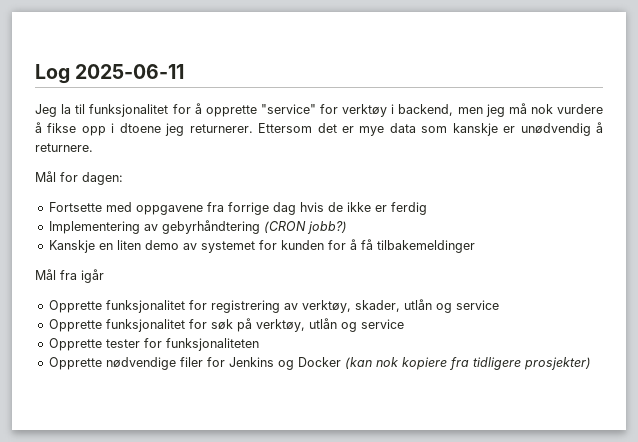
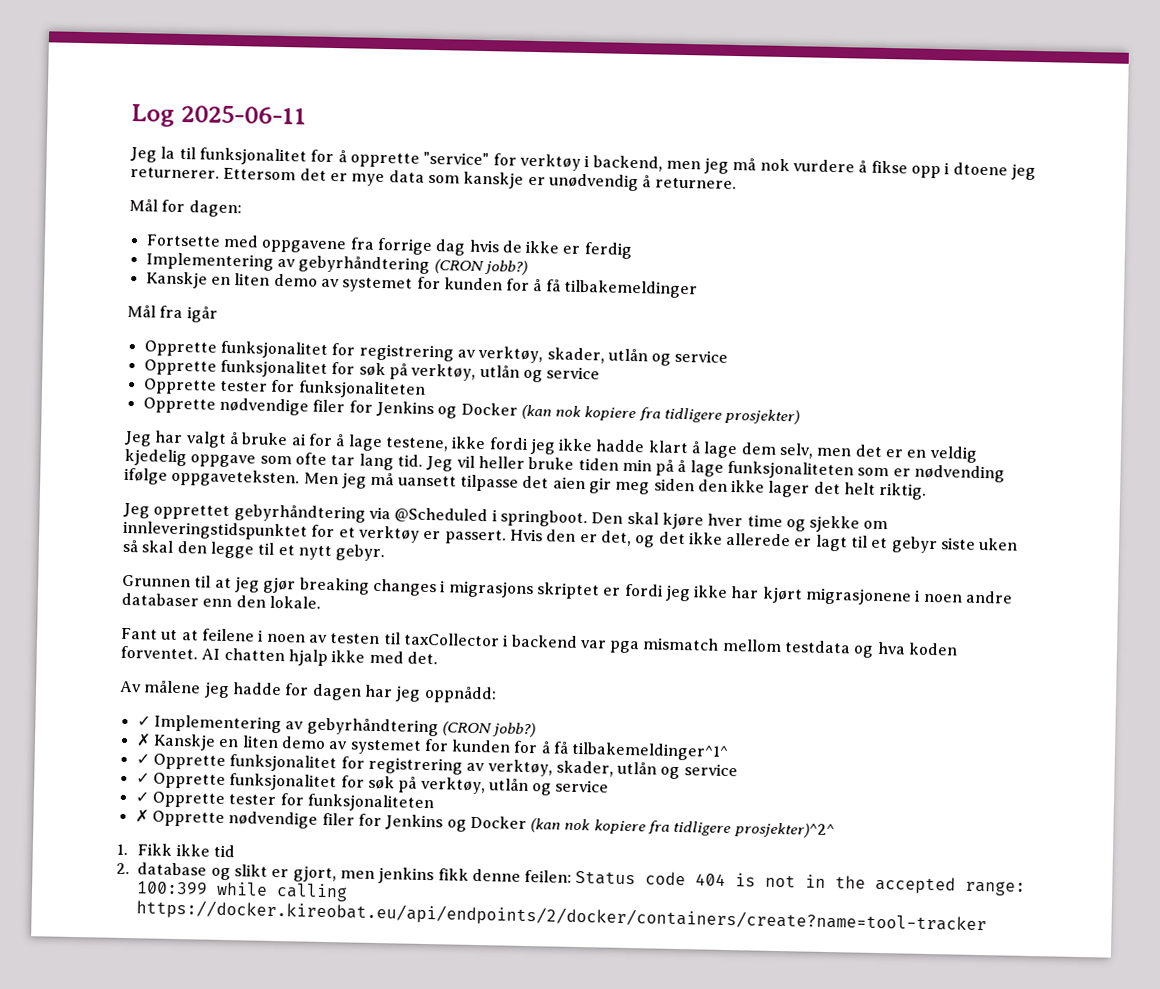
+ Jeg har valgt å bruke ai for å lage testene, ikke fordi jeg ikke hadde klart å lage dem selv, men det er en veldig kjedelig oppgave som ofte tar lang tid. Jeg vil heller bruke tiden min på å lage funksjonaliteten som er nødvending ifølge oppgaveteksten. Men jeg må uansett tilpasse det aien gir meg siden den ikke lager det helt riktig.
+ Jeg opprettet gebyrhåndtering via @Scheduled i springboot. Den skal kjøre hver time og sjekke om innleveringstidspunktet for et verktøy er passert. Hvis den er det, og det ikke allerede er lagt til et gebyr siste uken så skal den legge til et nytt gebyr.
+ Grunnen til at jeg gjør breaking changes i migrasjons skriptet er fordi jeg ikke har kjørt migrasjonene i noen andre databaser enn den lokale.
+ Fant ut at feilene i noen av testen til taxCollector i backend var pga mismatch mellom testdata og hva koden forventet. AI chatten hjalp ikke med det.
+ Av målene jeg hadde for dagen har jeg oppnådd:
+ ✓ Implementering av gebyrhåndtering (CRON jobb?)
+ ✗ Kanskje en liten demo av systemet for kunden for å få tilbakemeldinger^1^
+ ✓ Opprette funksjonalitet for registrering av verktøy, skader, utlån og service
+ ✓ Opprette funksjonalitet for søk på verktøy, utlån og service
+ ✓ Opprette tester for funksjonaliteten
+ ✗ Opprette nødvendige filer for Jenkins og Docker (kan nok kopiere fra tidligere prosjekter)^2^
+ 1. Fikk ikke tid
+ 2. database og slikt er gjort, men jenkins fikk denne feilen: Status code 404 is not in the accepted range: 100:399 while calling https://docker.kireobat.eu/api/endpoints/2/docker/containers/create?name=tool-tracker

